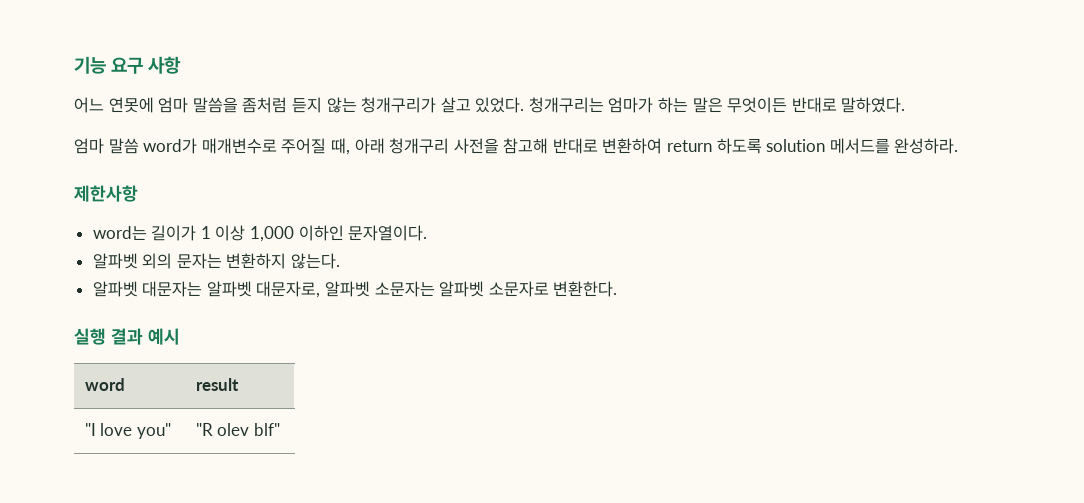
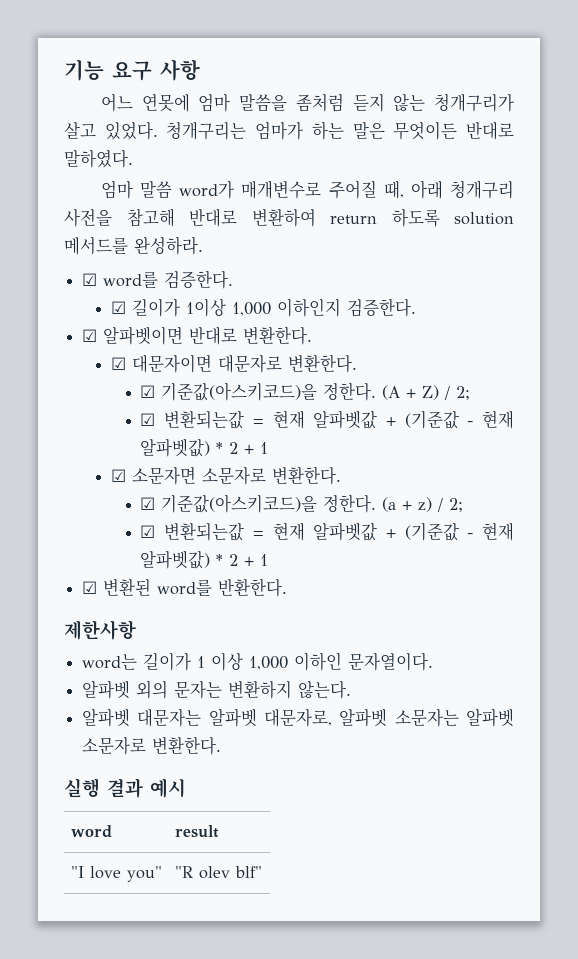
+ ☑ word를 검증한다.
+ ☑ 길이가 1이상 1,000 이하인지 검증한다.
+ ☑ 알파벳이면 반대로 변환한다.
+ ☑ 대문자이면 대문자로 변환한다.
+ ☑ 기준값(아스키코드)을 정한다. (A + Z) / 2;
+ ☑ 변환되는값 = 현재 알파벳값 + (기준값 - 현재 알파벳값) * 2 + 1
+ ☑ 소문자면 소문자로 변환한다.
+ ☑ 기준값(아스키코드)을 정한다. (a + z) / 2;
+ ☑ 변환되는값 = 현재 알파벳값 + (기준값 - 현재 알파벳값) * 2 + 1
+ ☑ 변환된 word를 반환한다.

